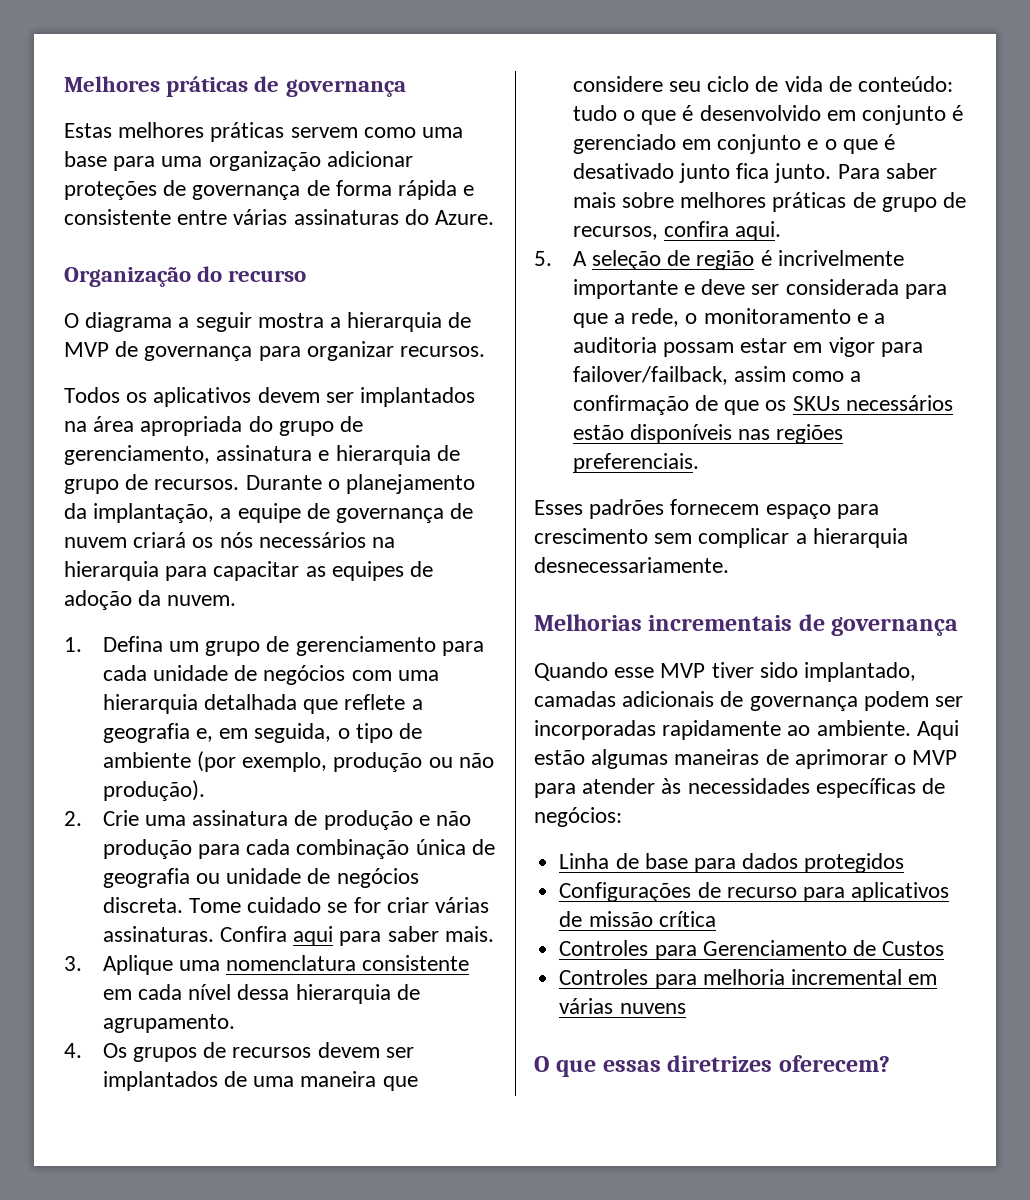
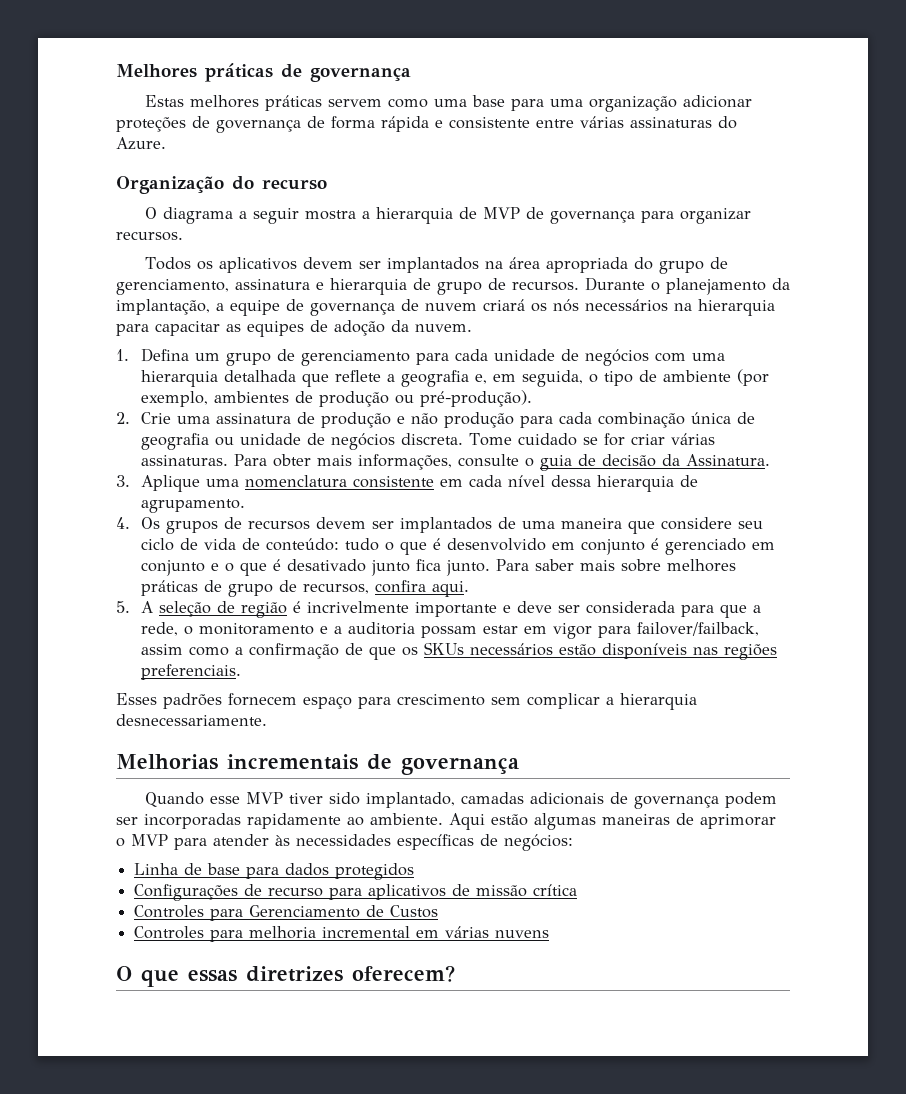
- 1. Defina um grupo de gerenciamento para cada unidade de negócios com uma hierarquia detalhada que reflete a geografia e, em seguida, o tipo de ambiente (por exemplo, produção ou não produção).
+ 1. Defina um grupo de gerenciamento para cada unidade de negócios com uma hierarquia detalhada que reflete a geografia e, em seguida, o tipo de ambiente (por exemplo, ambientes de produção ou pré-produção).
- Confira aqui para saber mais.
+ Para obter mais informações, consulte o guia de decisão da Assinatura.

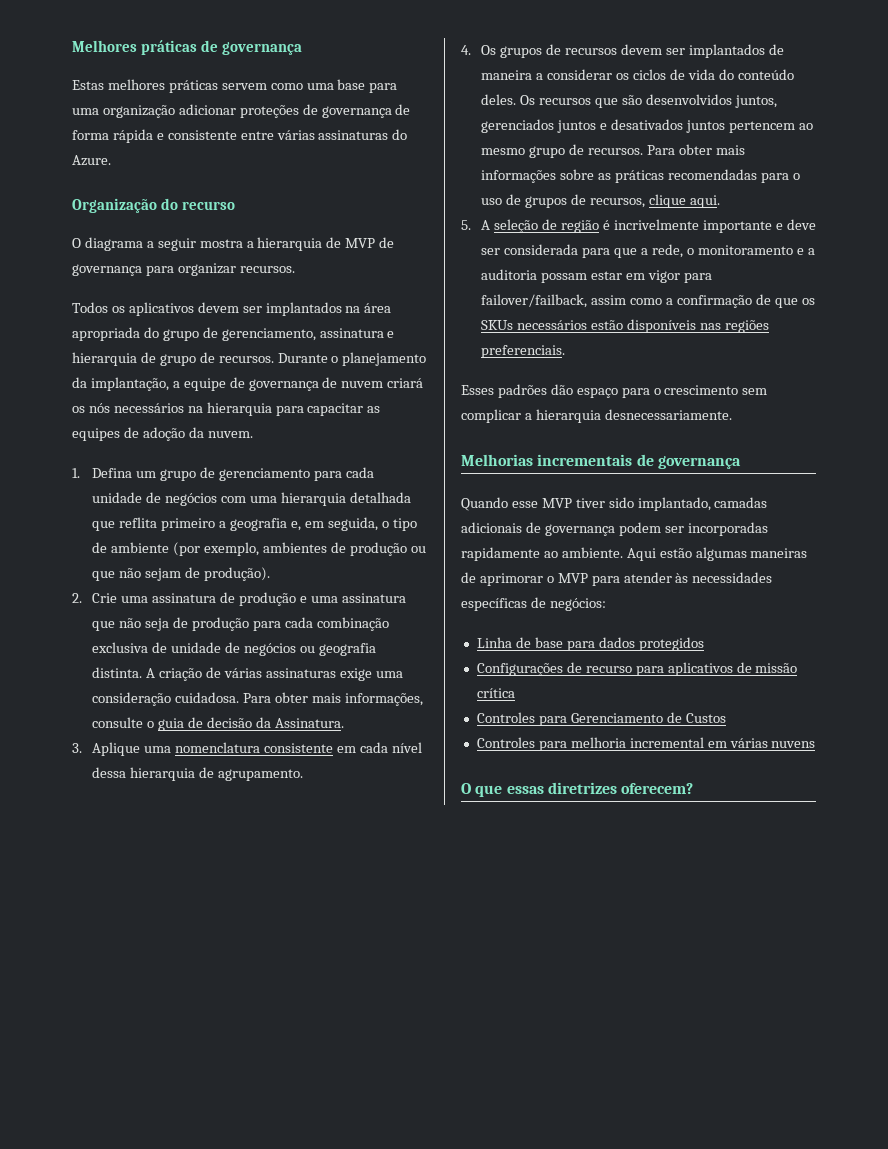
- 1. Defina um grupo de gerenciamento para cada unidade de negócios com uma hierarquia detalhada que reflete a geografia e, em seguida, o tipo de ambiente (por exemplo, ambientes de produção ou pré-produção).
+ 1. Defina um grupo de gerenciamento para cada unidade de negócios com uma hierarquia detalhada que reflita primeiro a geografia e, em seguida, o tipo de ambiente (por exemplo, ambientes de produção ou que não sejam de produção).
- 2. Crie uma assinatura de produção e não produção para cada combinação única de geografia ou unidade de negócios discreta. Tome cuidado se for criar várias assinaturas.
+ 2. Crie uma assinatura de produção e uma assinatura que não seja de produção para cada combinação exclusiva de unidade de negócios ou geografia distinta. A criação de várias assinaturas exige uma consideração cuidadosa.
- 4. Os grupos de recursos devem ser implantados de uma maneira que considere seu ciclo de vida de conteúdo: tudo o que é desenvolvido em conjunto é gerenciado em conjunto e o que é desativado junto fica junto. Para saber mais sobre melhores práticas de grupo de recursos, confira aqui.
+ 4. Os grupos de recursos devem ser implantados de maneira a considerar os ciclos de vida do conteúdo deles. Os recursos que são desenvolvidos juntos, gerenciados juntos e desativados juntos pertencem ao mesmo grupo de recursos. Para obter mais informações sobre as práticas recomendadas para o uso de grupos de recursos, clique aqui.
- Esses padrões fornecem espaço para crescimento sem complicar a hierarquia desnecessariamente.
+ Esses padrões dão espaço para o crescimento sem complicar a hierarquia desnecessariamente.

